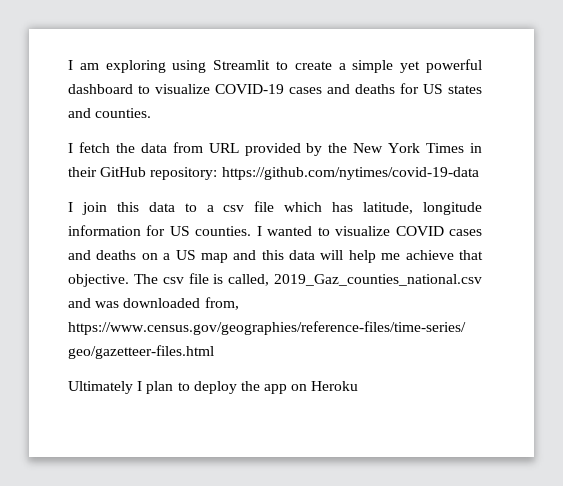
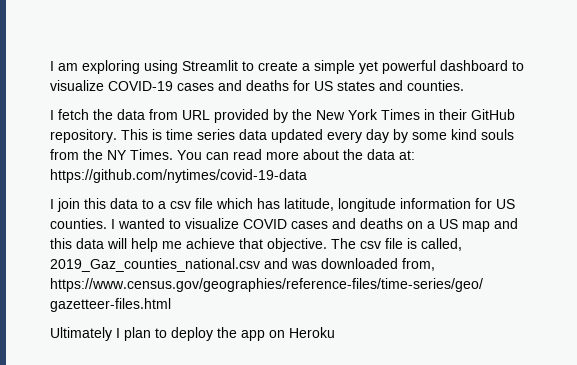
- I fetch the data from URL provided by the New York Times in their GitHub repository: https://github.com/nytimes/covid-19-data
+ I fetch the data from URL provided by the New York Times in their GitHub repository. This is time series data updated every day by some kind souls from the NY Times. You can read more about the data at: https://github.com/nytimes/covid-19-data

